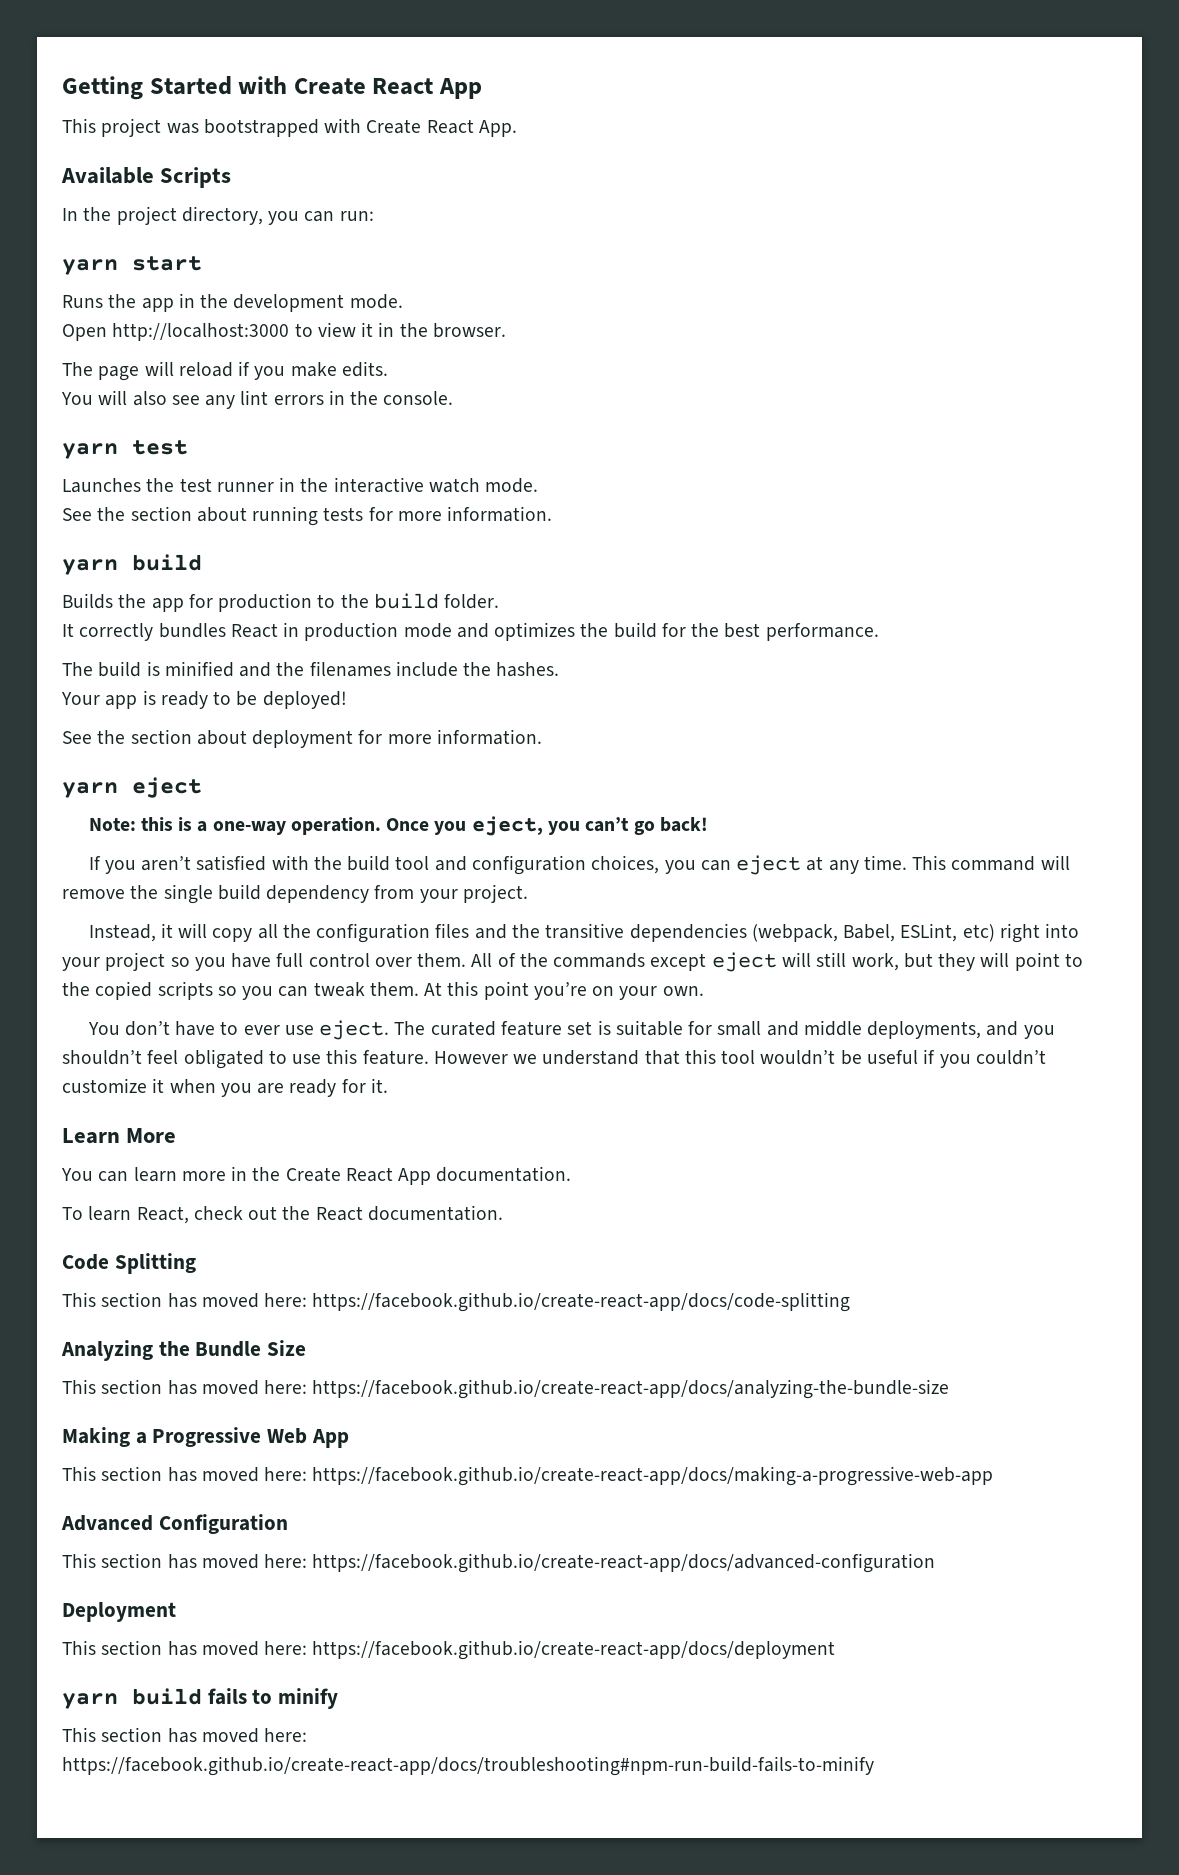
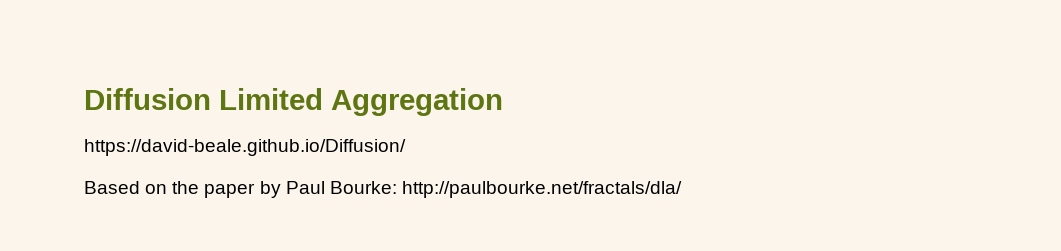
- Getting Started with Create React App
- This project was bootstrapped with Create React App.
- Available Scripts
- In the project directory, you can run:
- yarn start
- Runs the app in the development mode.
- Open http://localhost:3000 to view it in the browser.
- The page will reload if you make edits.
- You will also see any lint errors in the console.
- yarn test
- Launches the test runner in the interactive watch mode.
- See the section about running tests for more information.
- yarn build
- Builds the app for production to the build folder.
- It correctly bundles React in production mode and optimizes the build for the best performance.
- The build is minified and the filenames include the hashes.
- Your app is ready to be deployed!
- See the section about deployment for more information.
- yarn eject
- Note: this is a one-way operation. Once you eject, you can’t go back!
- If you aren’t satisfied with the build tool and configuration choices, you can eject at any time. This command will remove the single build dependency from your project.
- Instead, it will copy all the configuration files and the transitive dependencies (webpack, Babel, ESLint, etc) right into your project so you have full control over them. All of the commands except eject will still work, but they will point to the copied scripts so you can tweak them. At this point you’re on your own.
- You don’t have to ever use eject. The curated feature set is suitable for small and middle deployments, and you shouldn’t feel obligated to use this feature. However we understand that this tool wouldn’t be useful if you couldn’t customize it when you are ready for it.
- Learn More
- You can learn more in the Create React App documentation.
- To learn React, check out the React documentation.
- Code Splitting
- This section has moved here: https://facebook.github.io/create-react-app/docs/code-splitting
- Analyzing the Bundle Size
- This section has moved here: https://facebook.github.io/create-react-app/docs/analyzing-the-bundle-size
- Making a Progressive Web App
- This section has moved here: https://facebook.github.io/create-react-app/docs/making-a-progressive-web-app
- Advanced Configuration
- This section has moved here: https://facebook.github.io/create-react-app/docs/advanced-configuration
- Deployment
- This section has moved here: https://facebook.github.io/create-react-app/docs/deployment
- yarn build fails to minify
- This section has moved here: https://facebook.github.io/create-react-app/docs/troubleshooting#npm-run-build-fails-to-minify
+ Diffusion Limited Aggregation
+ https://david-beale.github.io/Diffusion/
+ Based on the paper by Paul Bourke: http://paulbourke.net/fractals/dla/

